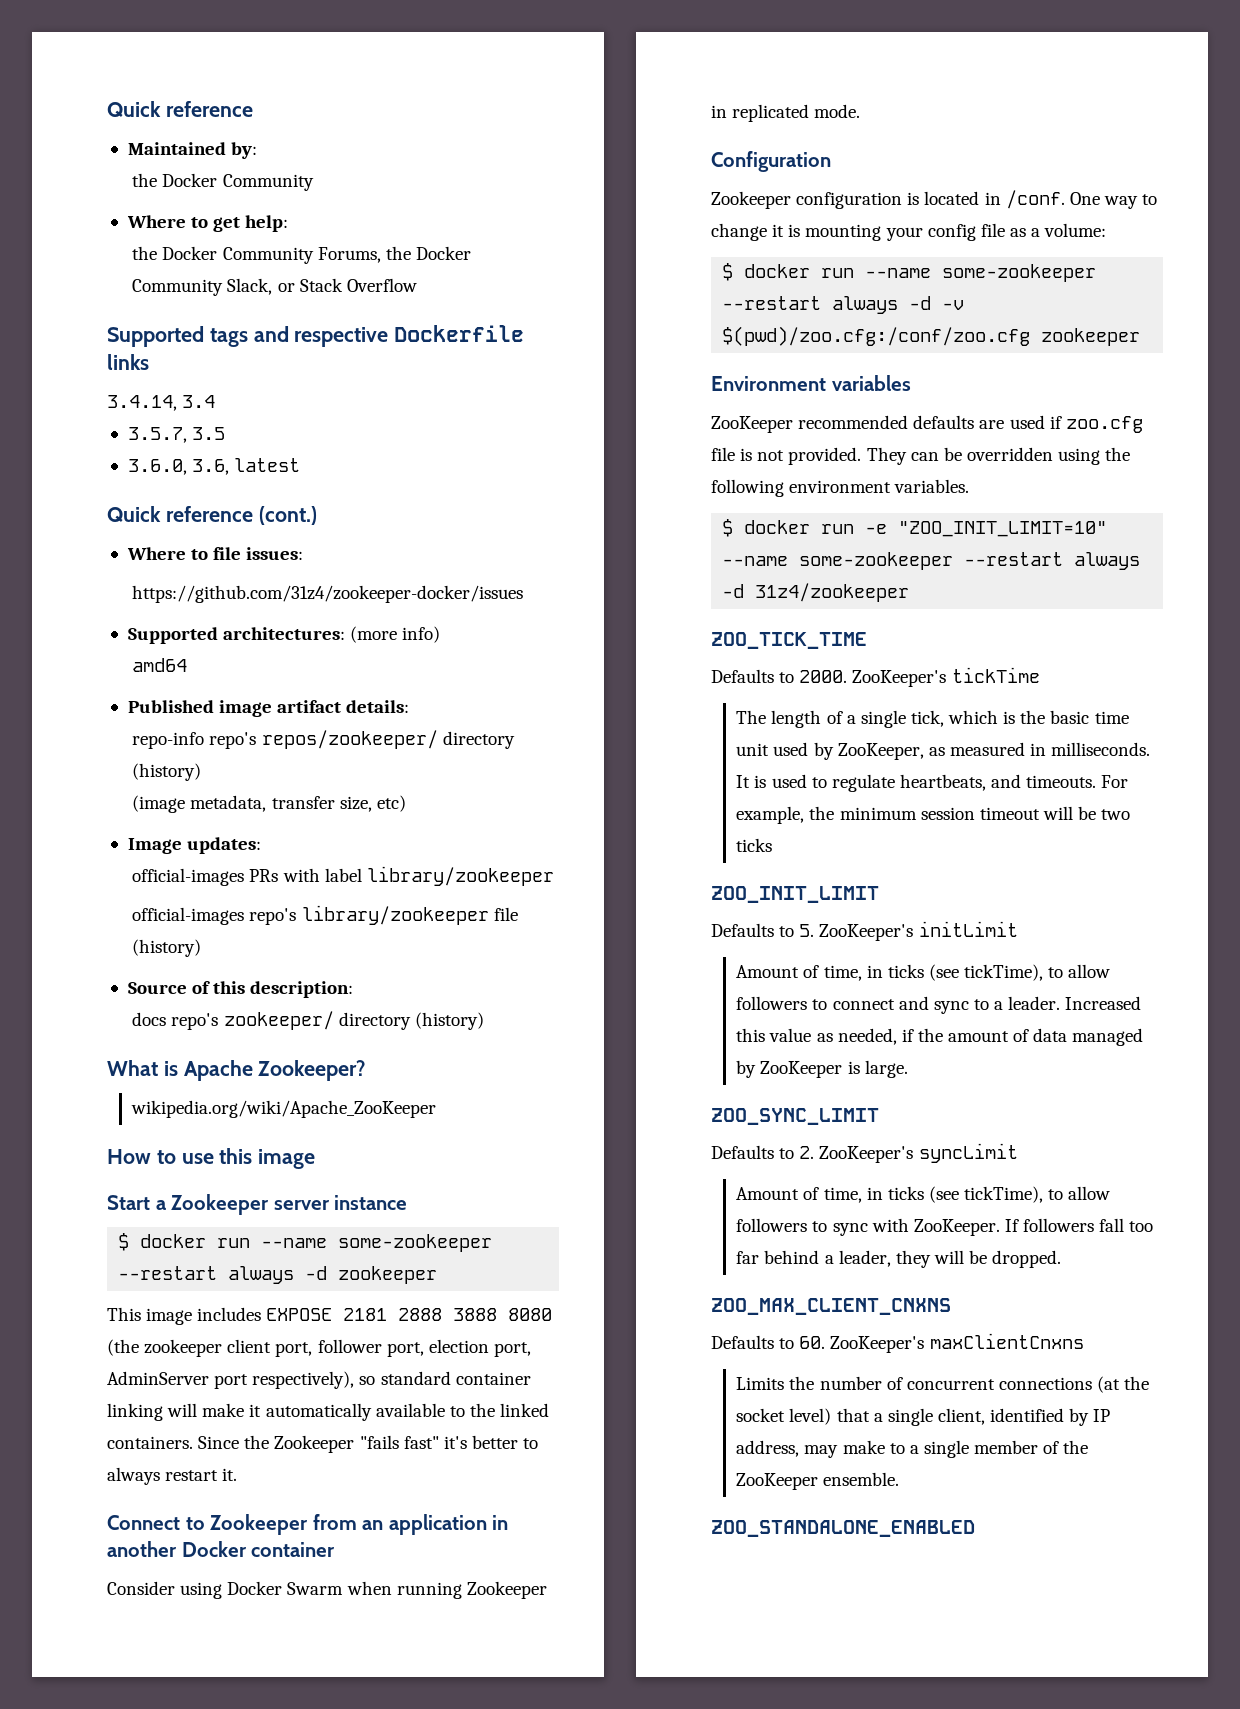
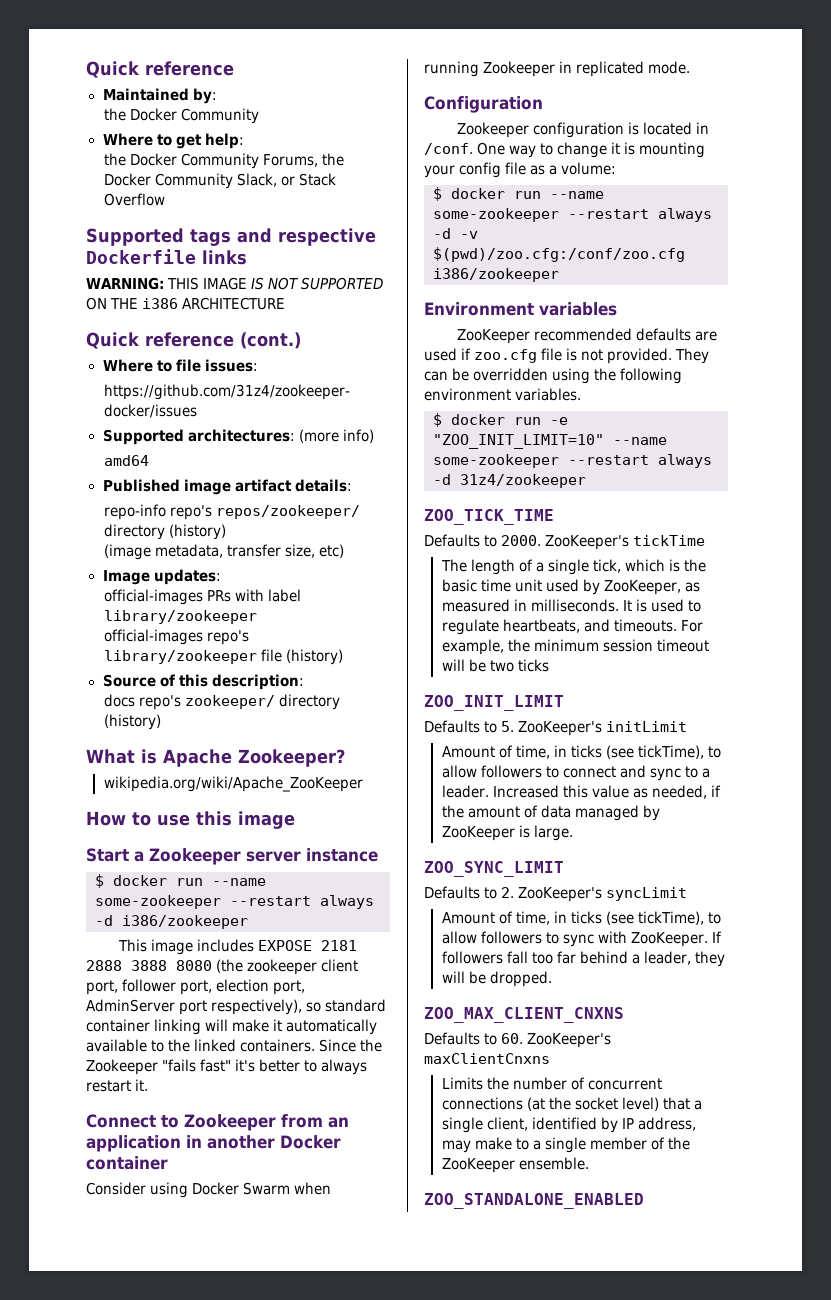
- 3.4.14, 3.4
- 3.5.7, 3.5
- 3.6.0, 3.6, latest
+ WARNING: THIS IMAGE IS NOT SUPPORTED ON THE i386 ARCHITECTURE
- $ docker run --name some-zookeeper --restart always -d zookeeper
+ $ docker run --name some-zookeeper --restart always -d i386/zookeeper
- $ docker run --name some-zookeeper --restart always -d -v $(pwd)/zoo.cfg:/conf/zoo.cfg zookeeper
+ $ docker run --name some-zookeeper --restart always -d -v $(pwd)/zoo.cfg:/conf/zoo.cfg i386/zookeeper

